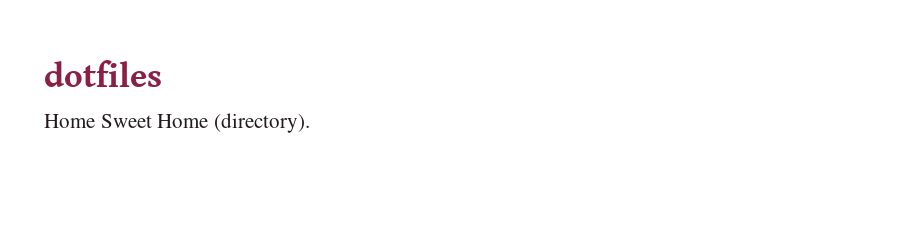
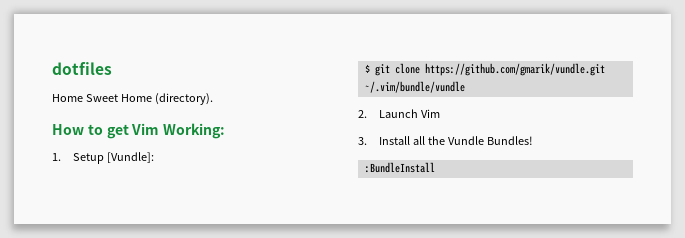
+ How to get Vim Working:
+ 1. Setup [Vundle]:
+ $ git clone https://github.com/gmarik/vundle.git ~/.vim/bundle/vundle
+ 2. Launch Vim
+ 3. Install all the Vundle Bundles!
+ :BundleInstall

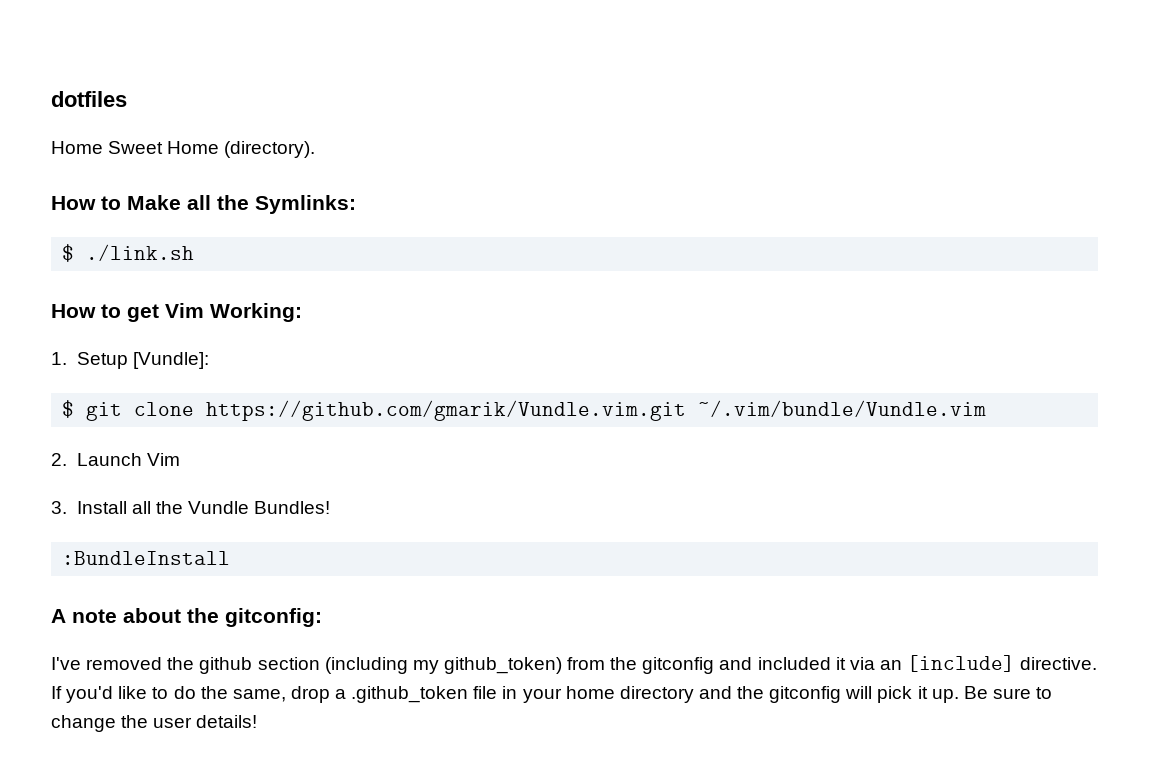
+ How to Make all the Symlinks:
+ $ ./link.sh
- $ git clone https://github.com/gmarik/vundle.git ~/.vim/bundle/vundle
+ $ git clone https://github.com/gmarik/Vundle.vim.git ~/.vim/bundle/Vundle.vim
+ A note about the gitconfig:
+ I've removed the github section (including my github_token) from the gitconfig and included it via an [include] directive. If you'd like to do the same, drop a .github_token file in your home directory and the gitconfig will pick it up. Be sure to change the user details!

